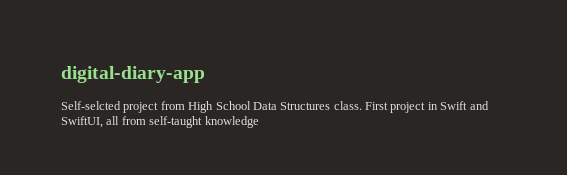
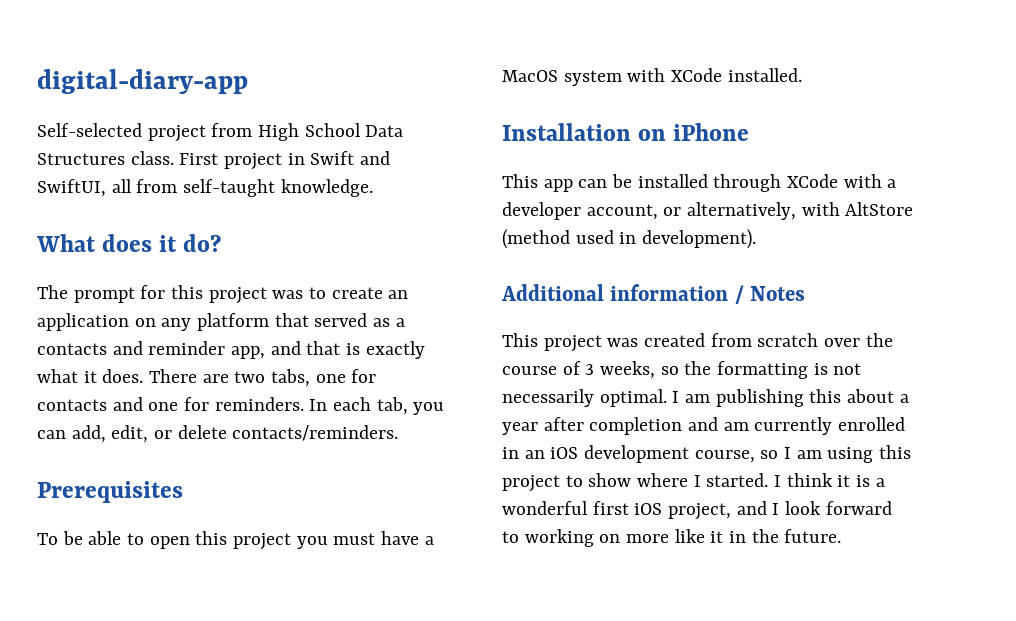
- Self-selcted project from High School Data Structures class.
+ Self-selected project from High School Data Structures class.
- First project in Swift and SwiftUI, all from self-taught knowledge
+ First project in Swift and SwiftUI, all from self-taught knowledge.
+ What does it do?
+ The prompt for this project was to create an application on any platform that served as a contacts and reminder app, and that is exactly what it does. There are two tabs, one for contacts and one for reminders. In each tab, you can add, edit, or delete contacts/reminders.
+ Prerequisites
+ To be able to open this project you must have a MacOS system with XCode installed.
+ Installation on iPhone
+ This app can be installed through XCode with a developer account, or alternatively, with AltStore (method used in development).
+ Additional information / Notes
+ This project was created from scratch over the course of 3 weeks, so the formatting is not necessarily optimal. I am publishing this about a year after completion and am currently enrolled in an iOS development course, so I am using this project to show where I started. I think it is a wonderful first iOS project, and I look forward to working on more like it in the future.

